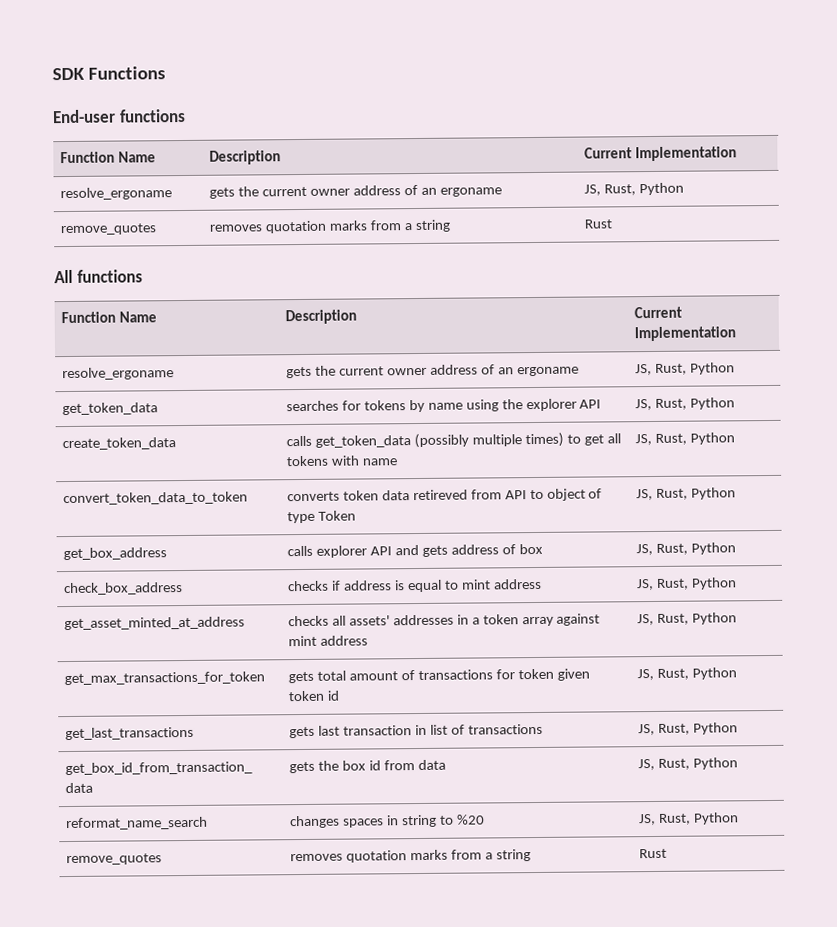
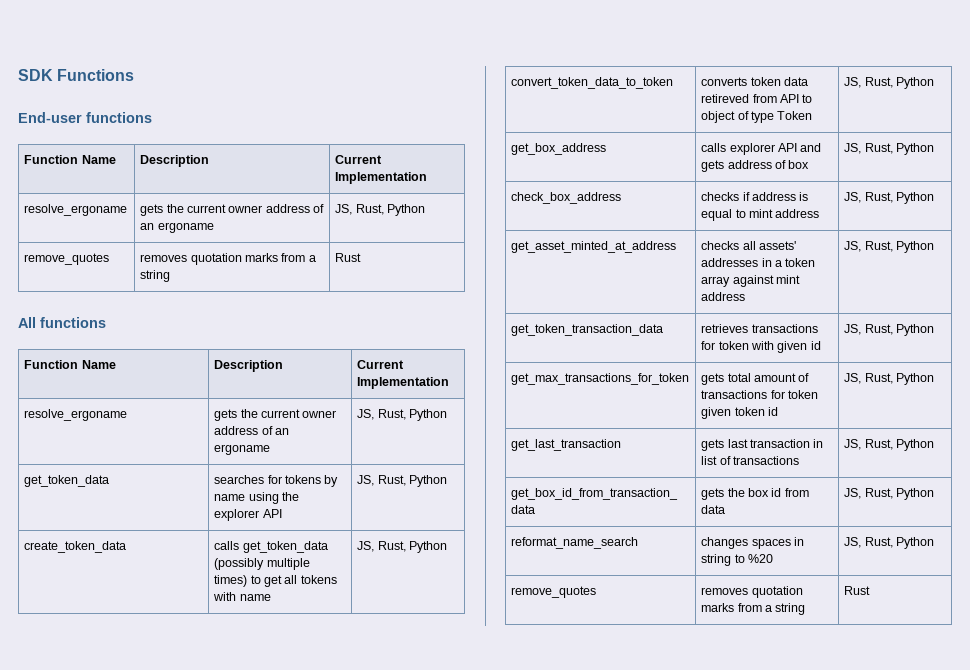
+ get_token_transaction_data | retrieves transactions for token with given id | JS, Rust, Python
- get_last_transactions | gets last transaction in list of transactions | JS, Rust, Python
+ get_last_transaction | gets last transaction in list of transactions | JS, Rust, Python

